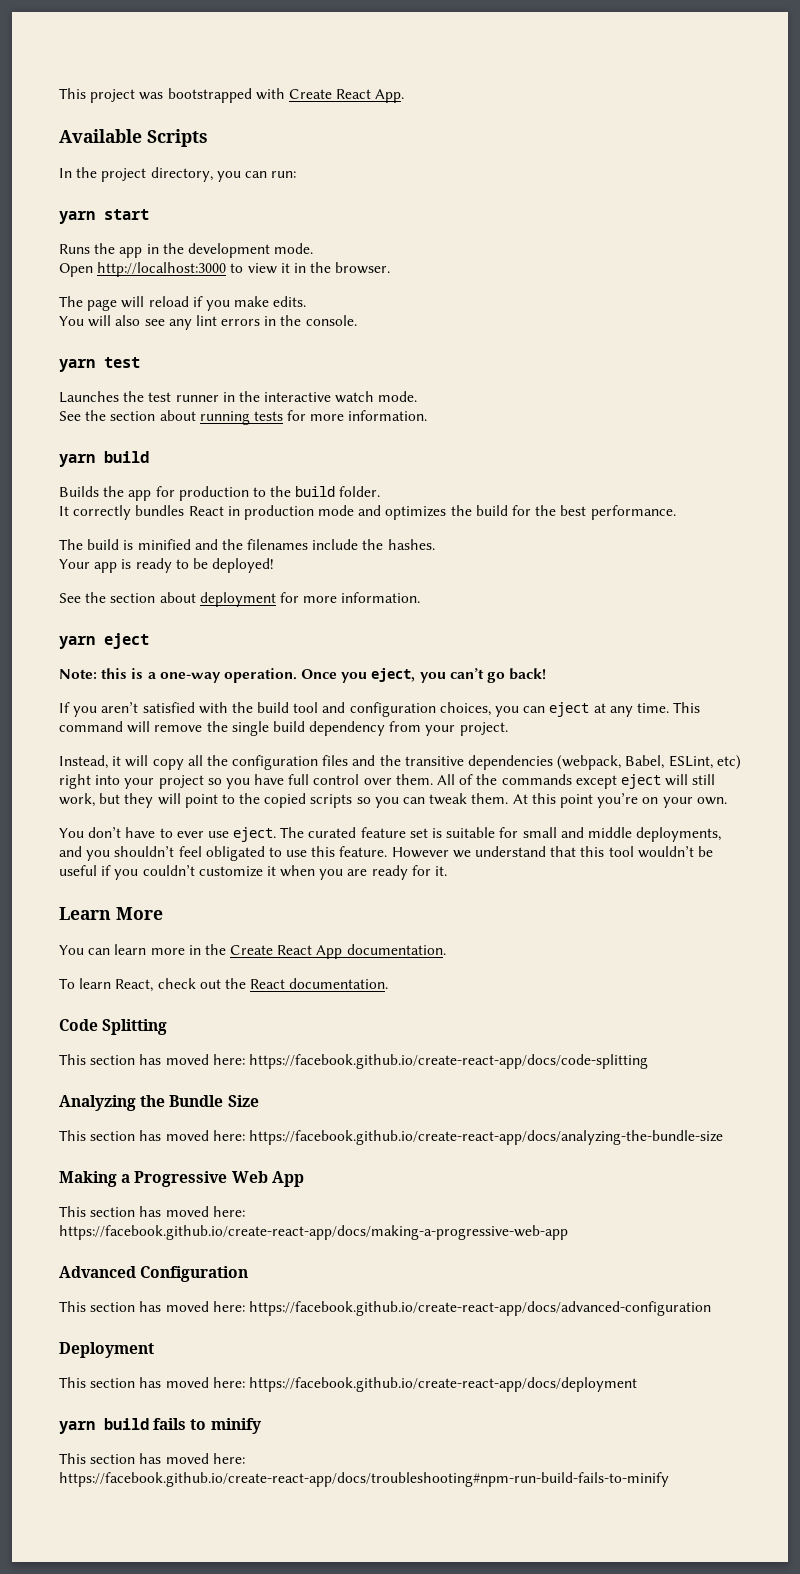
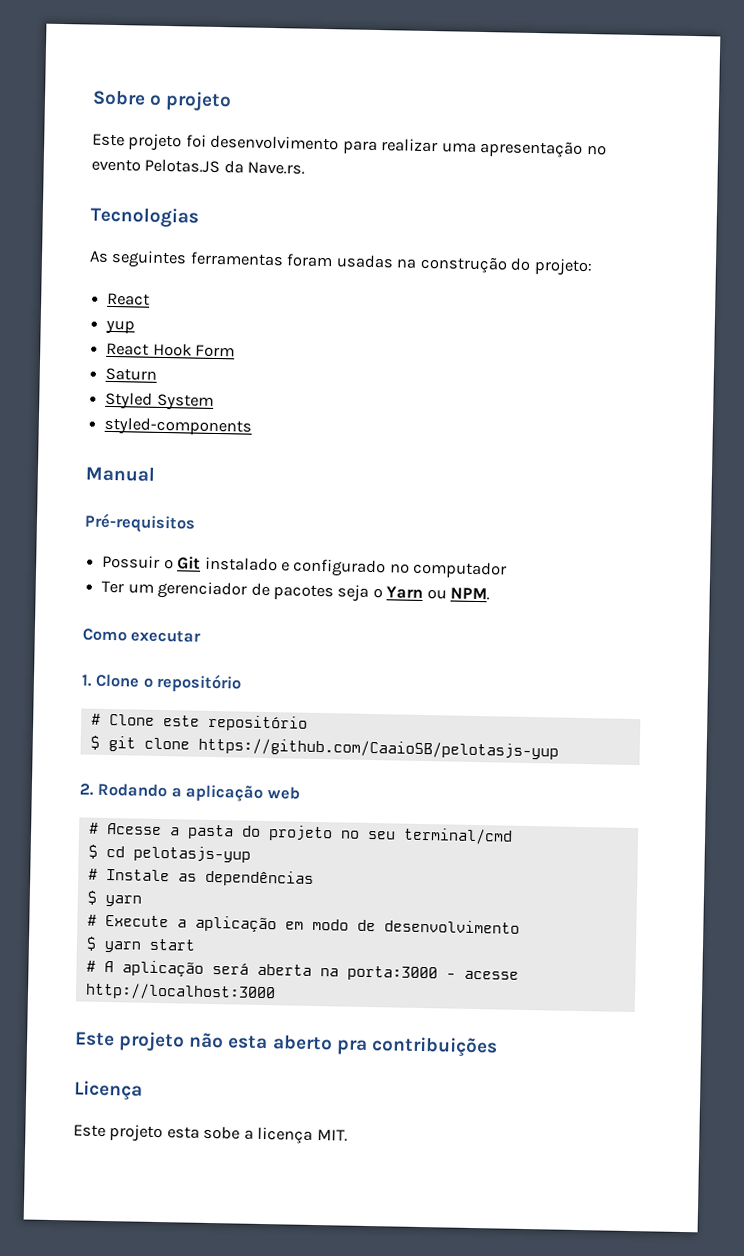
- This project was bootstrapped with Create React App.
- Available Scripts
- In the project directory, you can run:
- yarn start
- Runs the app in the development mode.
- Open http://localhost:3000 to view it in the browser.
- The page will reload if you make edits.
- You will also see any lint errors in the console.
- yarn test
- Launches the test runner in the interactive watch mode.
- See the section about running tests for more information.
- yarn build
- Builds the app for production to the build folder.
- It correctly bundles React in production mode and optimizes the build for the best performance.
- The build is minified and the filenames include the hashes.
- Your app is ready to be deployed!
- See the section about deployment for more information.
- yarn eject
- Note: this is a one-way operation. Once you eject, you can’t go back!
- If you aren’t satisfied with the build tool and configuration choices, you can eject at any time. This command will remove the single build dependency from your project.
- Instead, it will copy all the configuration files and the transitive dependencies (webpack, Babel, ESLint, etc) right into your project so you have full control over them. All of the commands except eject will still work, but they will point to the copied scripts so you can tweak them. At this point you’re on your own.
- You don’t have to ever use eject. The curated feature set is suitable for small and middle deployments, and you shouldn’t feel obligated to use this feature. However we understand that this tool wouldn’t be useful if you couldn’t customize it when you are ready for it.
- Learn More
- You can learn more in the Create React App documentation.
- To learn React, check out the React documentation.
- Code Splitting
- This section has moved here: https://facebook.github.io/create-react-app/docs/code-splitting
- Analyzing the Bundle Size
- This section has moved here: https://facebook.github.io/create-react-app/docs/analyzing-the-bundle-size
- Making a Progressive Web App
- This section has moved here: https://facebook.github.io/create-react-app/docs/making-a-progressive-web-app
- Advanced Configuration
- This section has moved here: https://facebook.github.io/create-react-app/docs/advanced-configuration
- Deployment
- This section has moved here: https://facebook.github.io/create-react-app/docs/deployment
- yarn build fails to minify
- This section has moved here: https://facebook.github.io/create-react-app/docs/troubleshooting#npm-run-build-fails-to-minify
+ Sobre o projeto
+ Este projeto foi desenvolvimento para realizar uma apresentação no evento Pelotas.JS da Nave.rs.
+ Tecnologias
+ As seguintes ferramentas foram usadas na construção do projeto:
+ React
+ yup
+ React Hook Form
+ Saturn
+ Styled System
+ styled-components
+ Manual
+ Pré-requisitos
+ Possuir o Git instalado e configurado no computador
+ Ter um gerenciador de pacotes seja o Yarn ou NPM.
+ Como executar
+ 1. Clone o repositório
+ # Clone este repositório
+ $ git clone https://github.com/CaaioSB/pelotasjs-yup
+ 2. Rodando a aplicação web
+ # Acesse a pasta do projeto no seu terminal/cmd
+ $ cd pelotasjs-yup
+ # Instale as dependências
+ $ yarn
+ # Execute a aplicação em modo de desenvolvimento
+ $ yarn start
+ # A aplicação será aberta na porta:3000 - acesse http://localhost:3000
+ Este projeto não esta aberto pra contribuições
+ Licença
+ Este projeto esta sobe a licença MIT.

